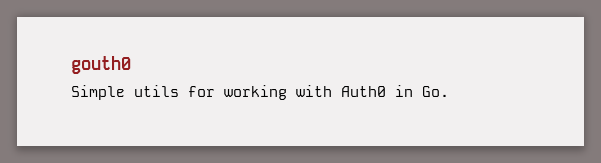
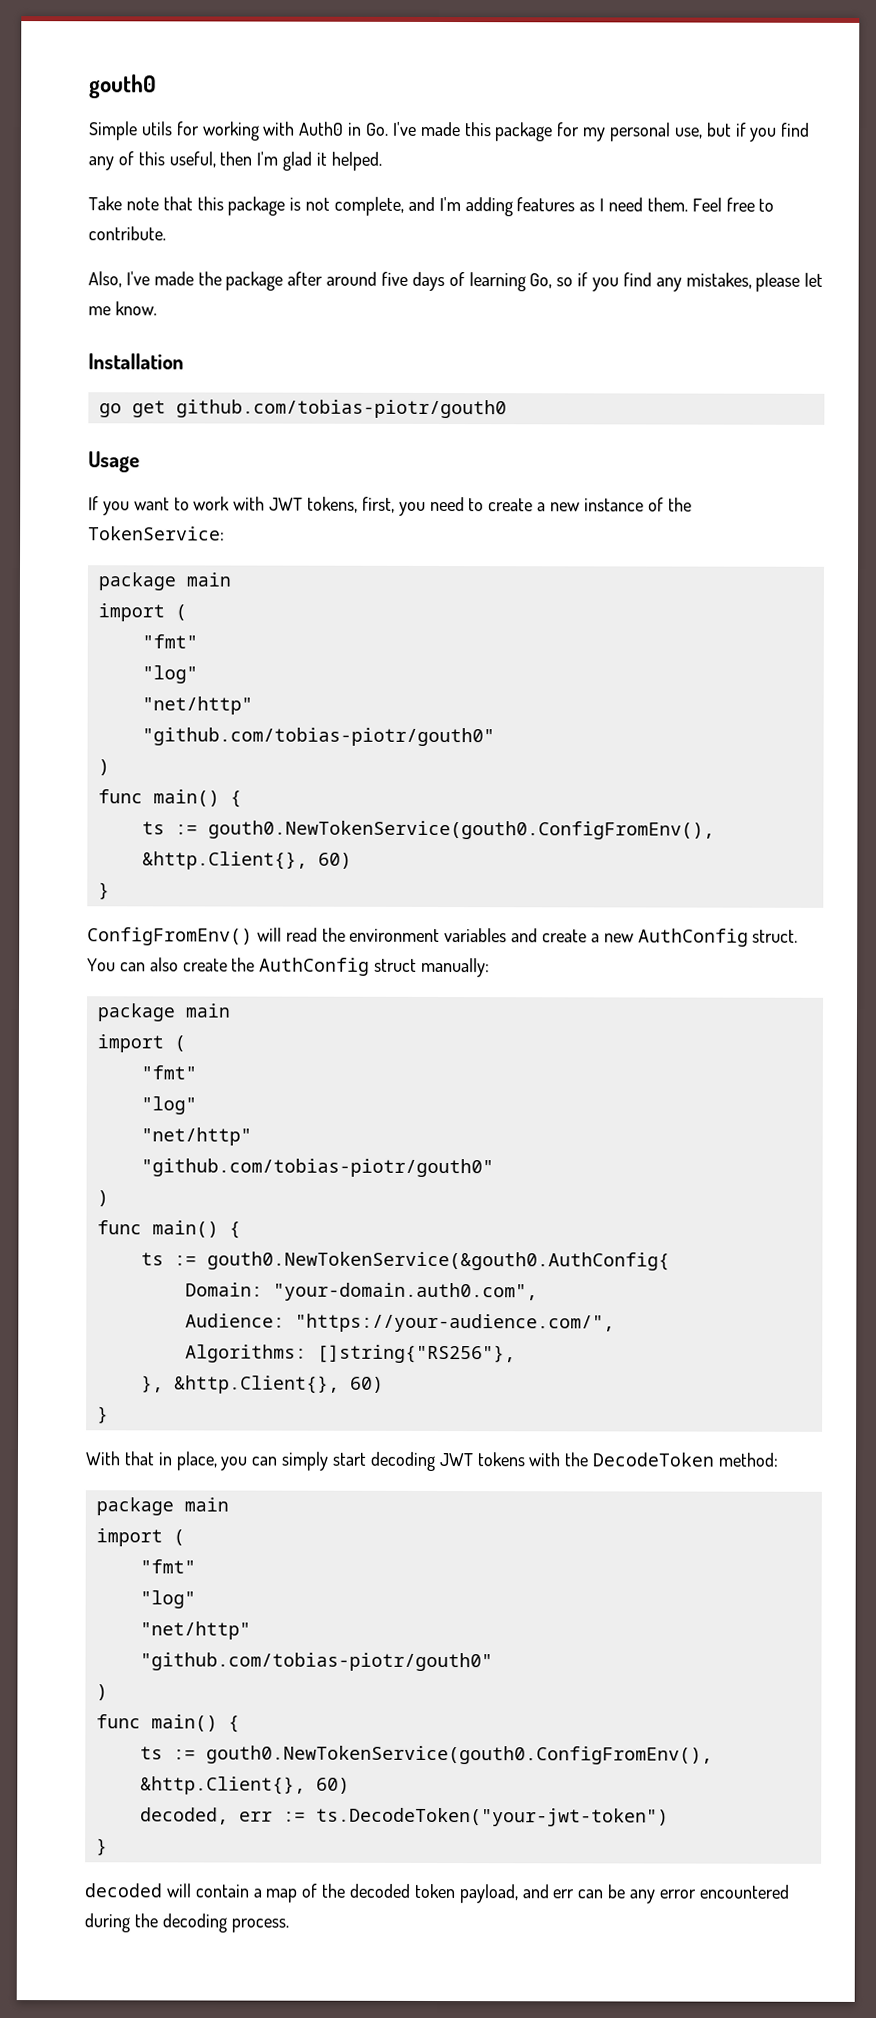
- Simple utils for working with Auth0 in Go.
+ Simple utils for working with Auth0 in Go. I've made this package for my personal use, but if you find any of this useful, then I'm glad it helped.
+ Take note that this package is not complete, and I'm adding features as I need them. Feel free to contribute.
+ Also, I've made the package after around five days of learning Go, so if you find any mistakes, please let me know.
+ Installation
+ go get github.com/tobias-piotr/gouth0
+ Usage
+ If you want to work with JWT tokens, first, you need to create a new instance of the TokenService:
+ package main
+ import (
+ "fmt"
+ "log"
+ "net/http"
+ "github.com/tobias-piotr/gouth0"
+ )
+ func main() {
+ ts := gouth0.NewTokenService(gouth0.ConfigFromEnv(), &http.Client{}, 60)
+ }
+ ConfigFromEnv() will read the environment variables and create a new AuthConfig struct. You can also create the AuthConfig struct manually:
+ package main
+ import (
+ "fmt"
+ "log"
+ "net/http"
+ "github.com/tobias-piotr/gouth0"
+ )
+ func main() {
+ ts := gouth0.NewTokenService(&gouth0.AuthConfig{
+ Domain: "your-domain.auth0.com",
+ Audience: "https://your-audience.com/",
+ Algorithms: []string{"RS256"},
+ }, &http.Client{}, 60)
+ }
+ With that in place, you can simply start decoding JWT tokens with the DecodeToken method:
+ package main
+ import (
+ "fmt"
+ "log"
+ "net/http"
+ "github.com/tobias-piotr/gouth0"
+ )
+ func main() {
+ ts := gouth0.NewTokenService(gouth0.ConfigFromEnv(), &http.Client{}, 60)
+ decoded, err := ts.DecodeToken("your-jwt-token")
+ }
+ decoded will contain a map of the decoded token payload, and err can be any error encountered during the decoding process.

